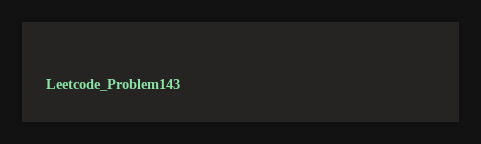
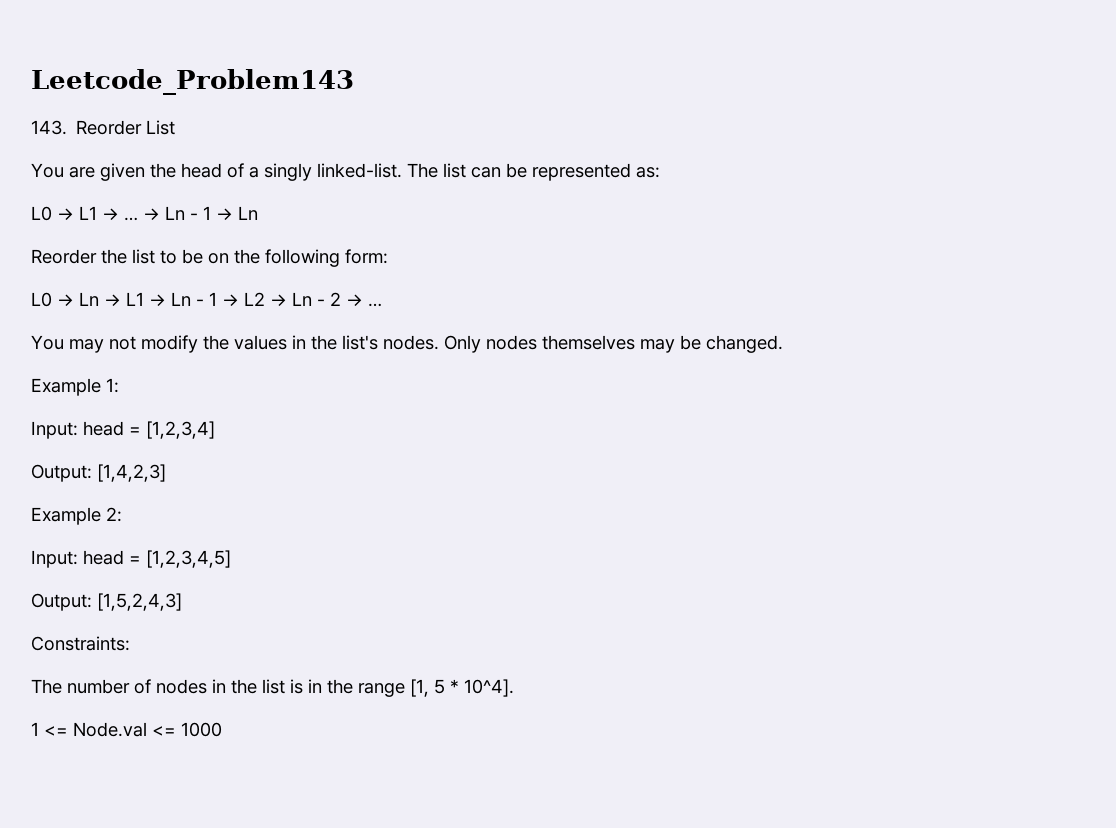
+ 143. Reorder List
+ You are given the head of a singly linked-list. The list can be represented as:
+ L0 → L1 → … → Ln - 1 → Ln
+ Reorder the list to be on the following form:
+ L0 → Ln → L1 → Ln - 1 → L2 → Ln - 2 → …
+ You may not modify the values in the list's nodes. Only nodes themselves may be changed.
+ Example 1:
+ Input: head = [1,2,3,4]
+ Output: [1,4,2,3]
+ Example 2:
+ Input: head = [1,2,3,4,5]
+ Output: [1,5,2,4,3]
+ Constraints:
+ The number of nodes in the list is in the range [1, 5 * 10^4].
+ 1 <= Node.val <= 1000

